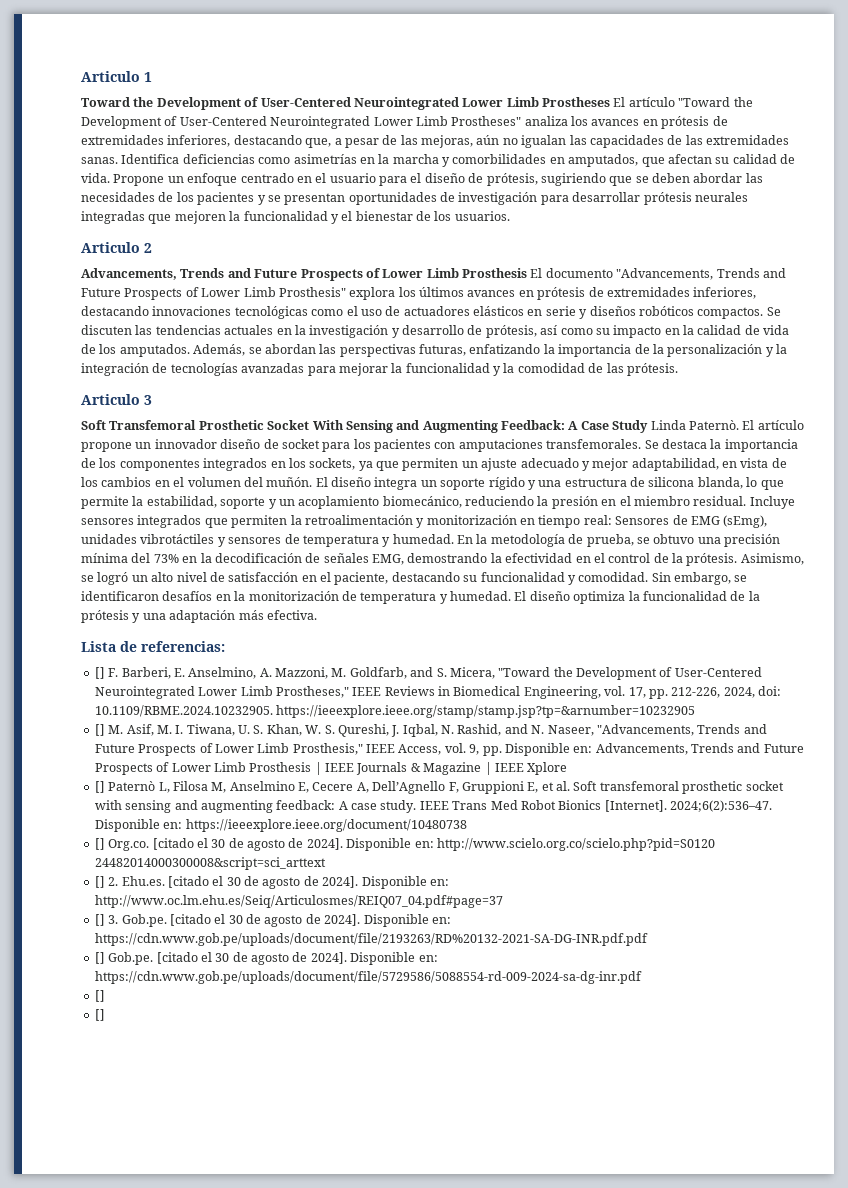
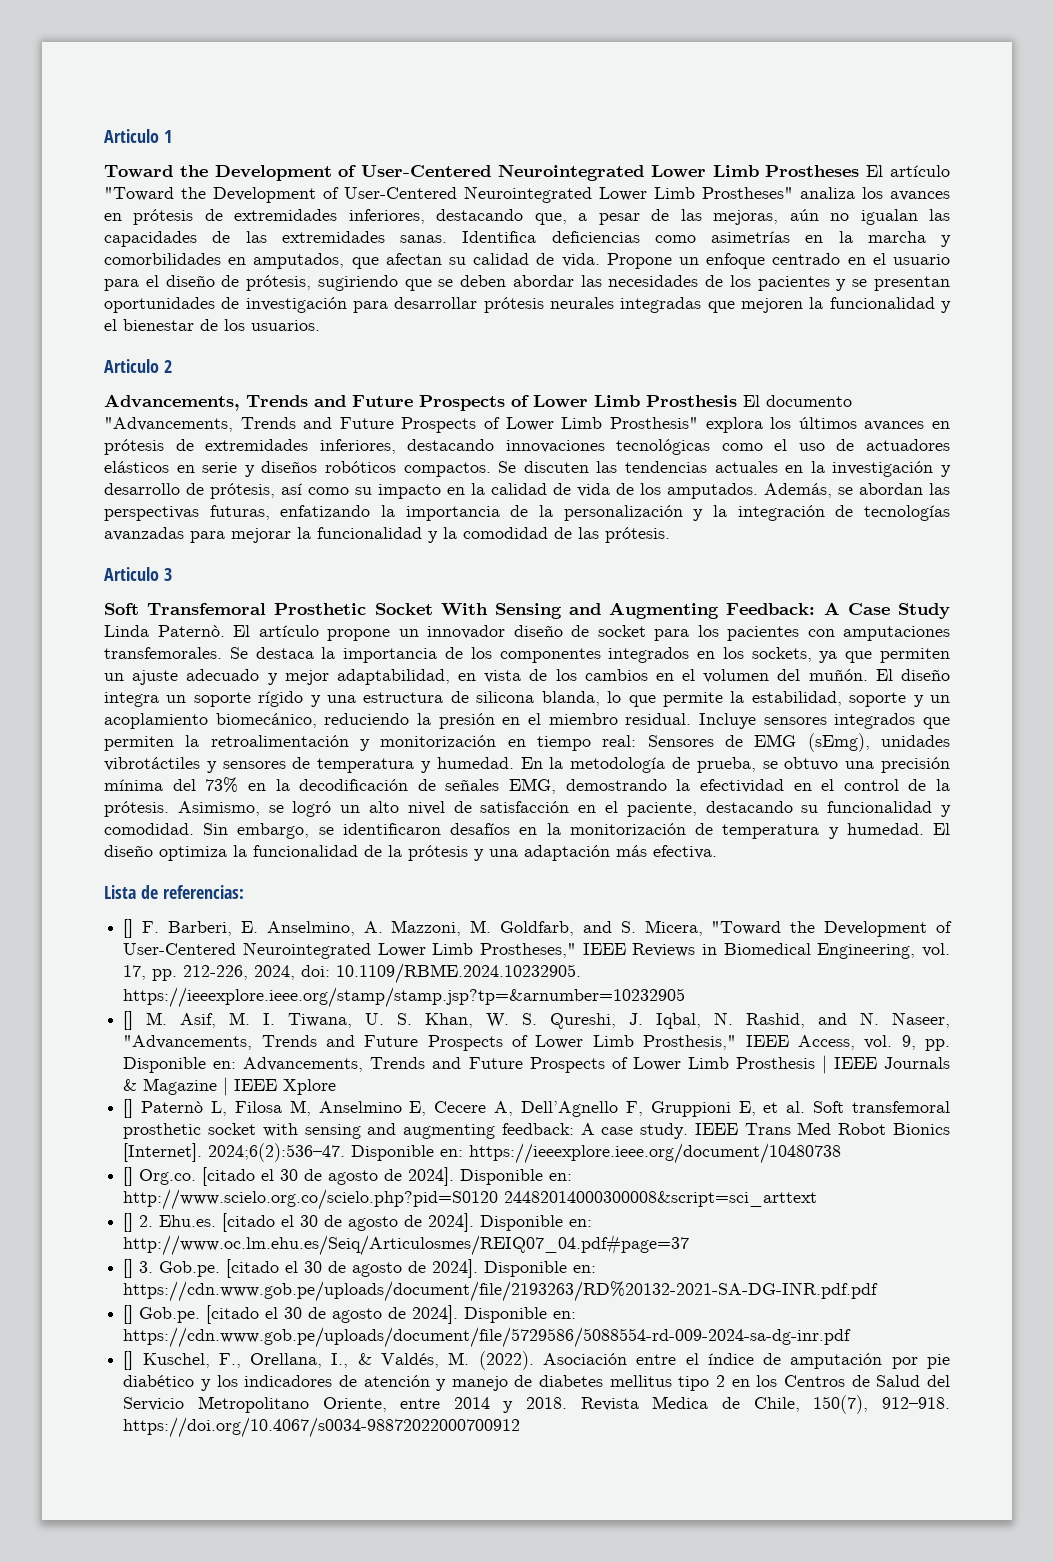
  Disponible en: https://cdn.www.gob.pe/uploads/document/file/5729586/5088554-rd-009-2024-sa-dg-inr.pdf
- []
- []
+ [] Kuschel, F., Orellana, I., & Valdés, M. (2022). Asociación entre el índice de amputación por pie diabético y los indicadores de atención y manejo de diabetes mellitus tipo 2 en los Centros de Salud del Servicio Metropolitano Oriente, entre 2014 y 2018. Revista Medica de Chile, 150(7), 912–918. https://doi.org/10.4067/s0034-98872022000700912

